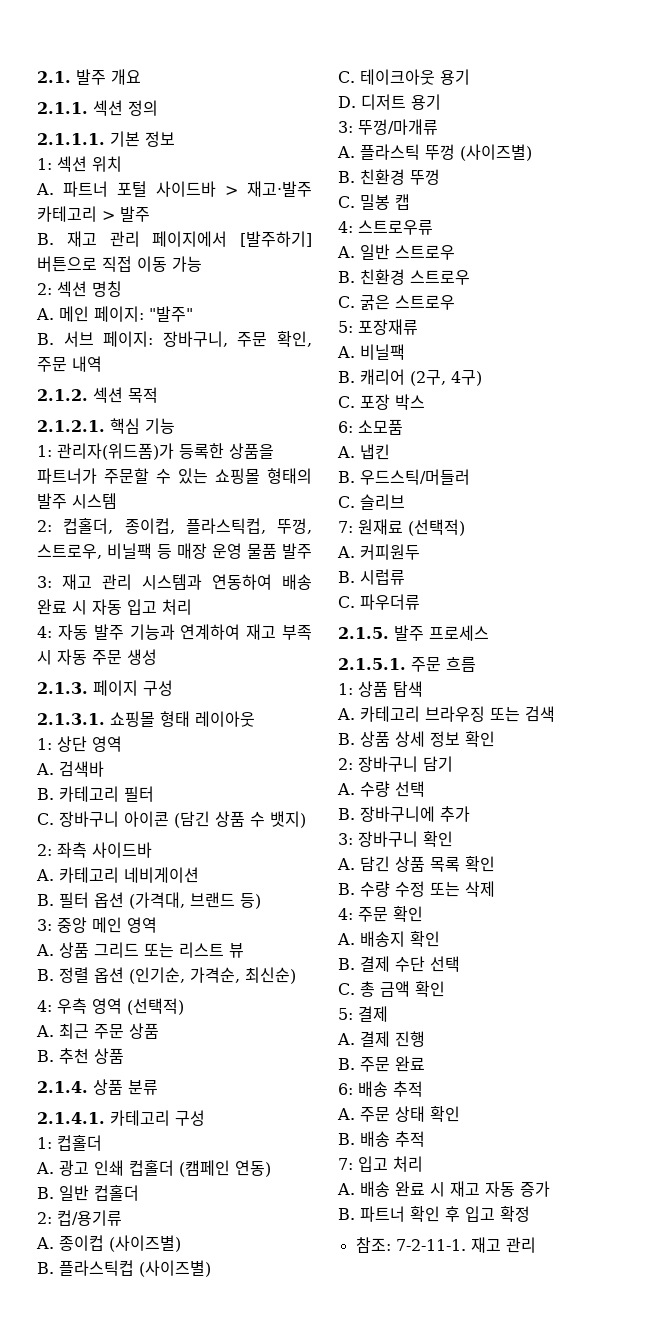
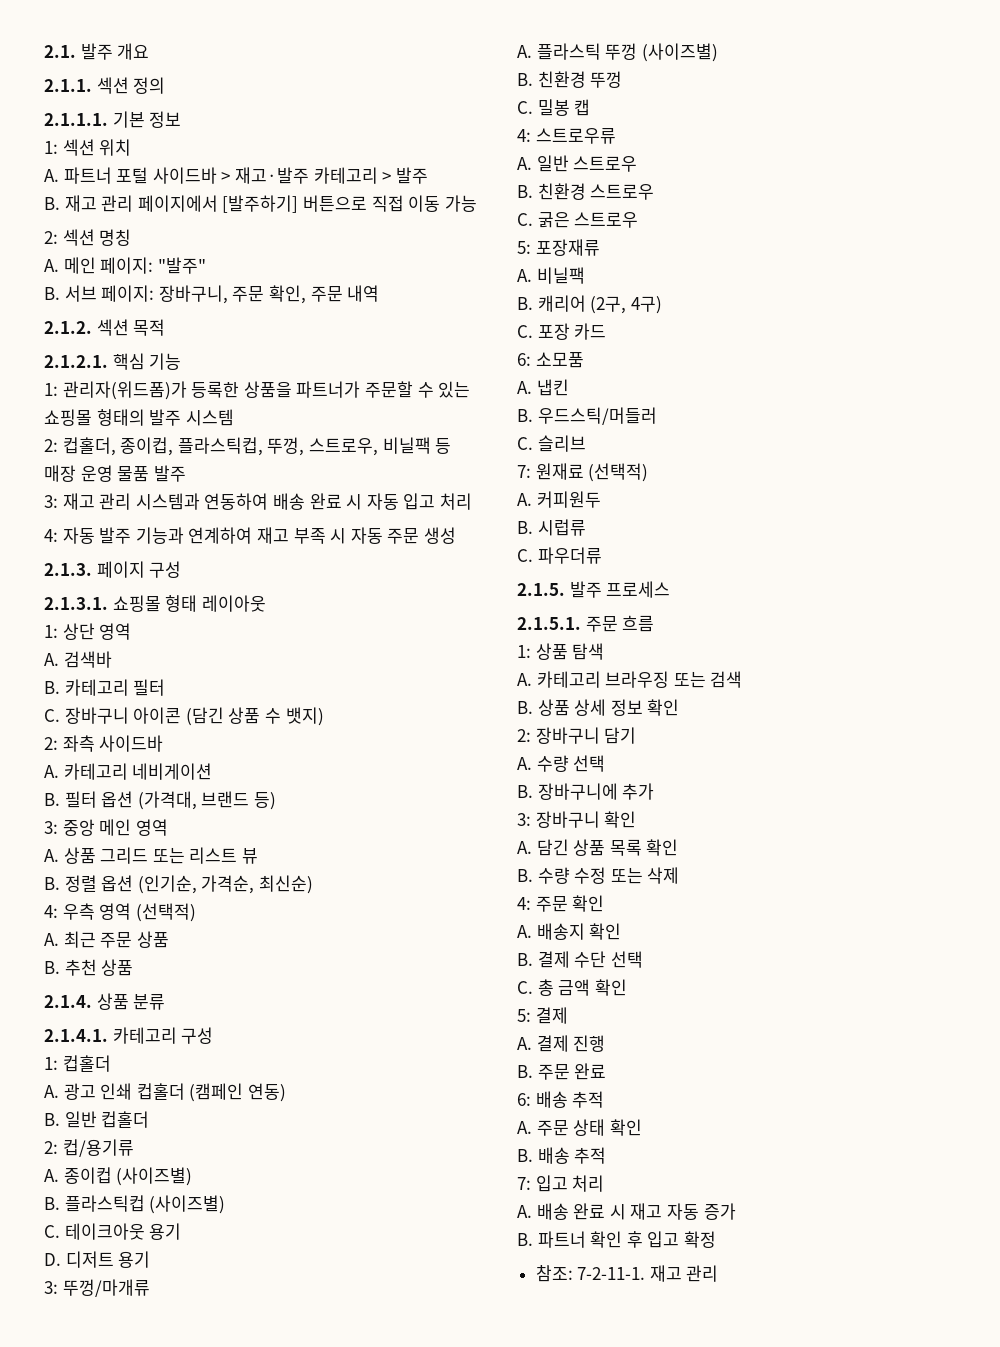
- C. 포장 박스
+ C. 포장 카드

